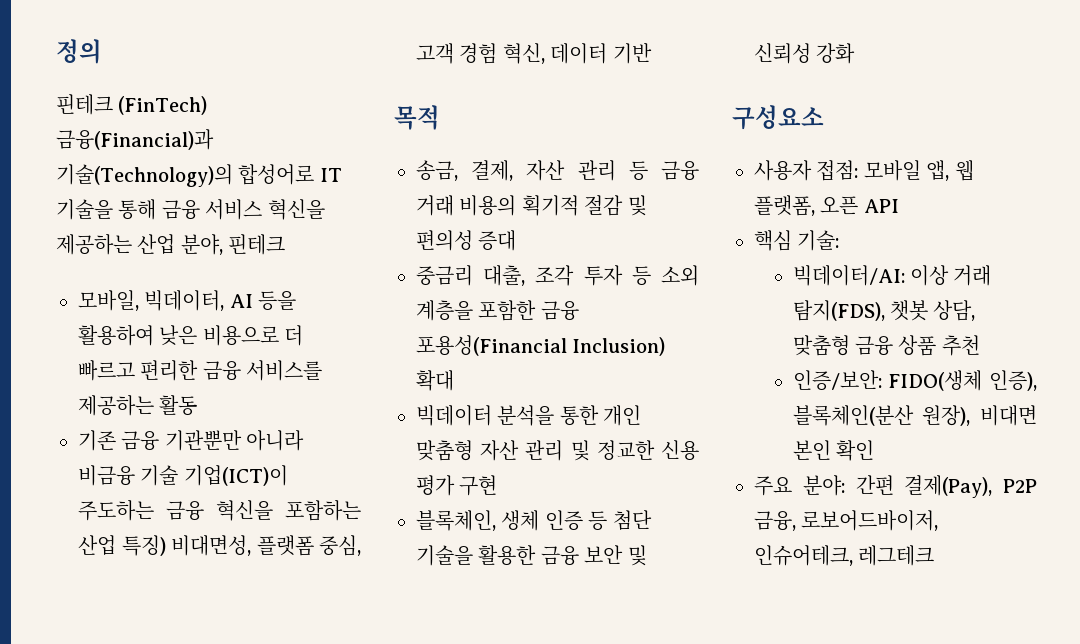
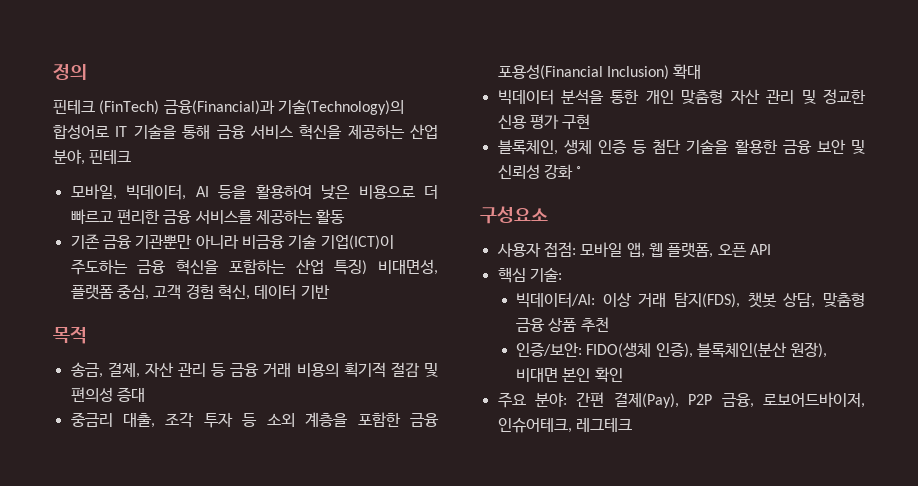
- 블록체인, 생체 인증 등 첨단 기술을 활용한 금융 보안 및 신뢰성 강화
+ 블록체인, 생체 인증 등 첨단 기술을 활용한 금융 보안 및 신뢰성 강화 ˚

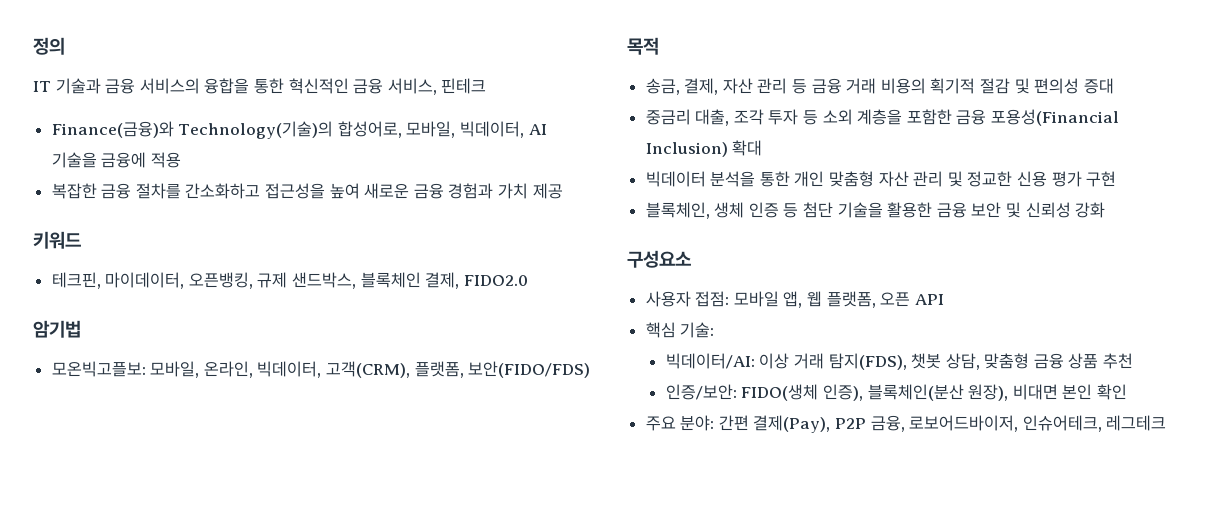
- 핀테크 (FinTech) 금융(Financial)과 기술(Technology)의 합성어로 IT 기술을 통해 금융 서비스 혁신을 제공하는 산업 분야, 핀테크
- 모바일, 빅데이터, AI 등을 활용하여 낮은 비용으로 더 빠르고 편리한 금융 서비스를 제공하는 활동
- 기존 금융 기관뿐만 아니라 비금융 기술 기업(ICT)이 주도하는 금융 혁신을 포함하는 산업 특징) 비대면성, 플랫폼 중심, 고객 경험 혁신, 데이터 기반
+ IT 기술과 금융 서비스의 융합을 통한 혁신적인 금융 서비스, 핀테크
+ Finance(금융)와 Technology(기술)의 합성어로, 모바일, 빅데이터, AI 기술을 금융에 적용
+ 복잡한 금융 절차를 간소화하고 접근성을 높여 새로운 금융 경험과 가치 제공
+ 키워드
+ 테크핀, 마이데이터, 오픈뱅킹, 규제 샌드박스, 블록체인 결제, FIDO2.0
+ 암기법
+ 모온빅고플보: 모바일, 온라인, 빅데이터, 고객(CRM), 플랫폼, 보안(FIDO/FDS)
- 블록체인, 생체 인증 등 첨단 기술을 활용한 금융 보안 및 신뢰성 강화 ˚
+ 블록체인, 생체 인증 등 첨단 기술을 활용한 금융 보안 및 신뢰성 강화

